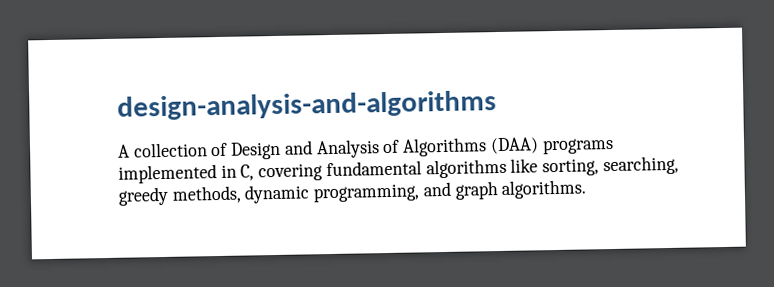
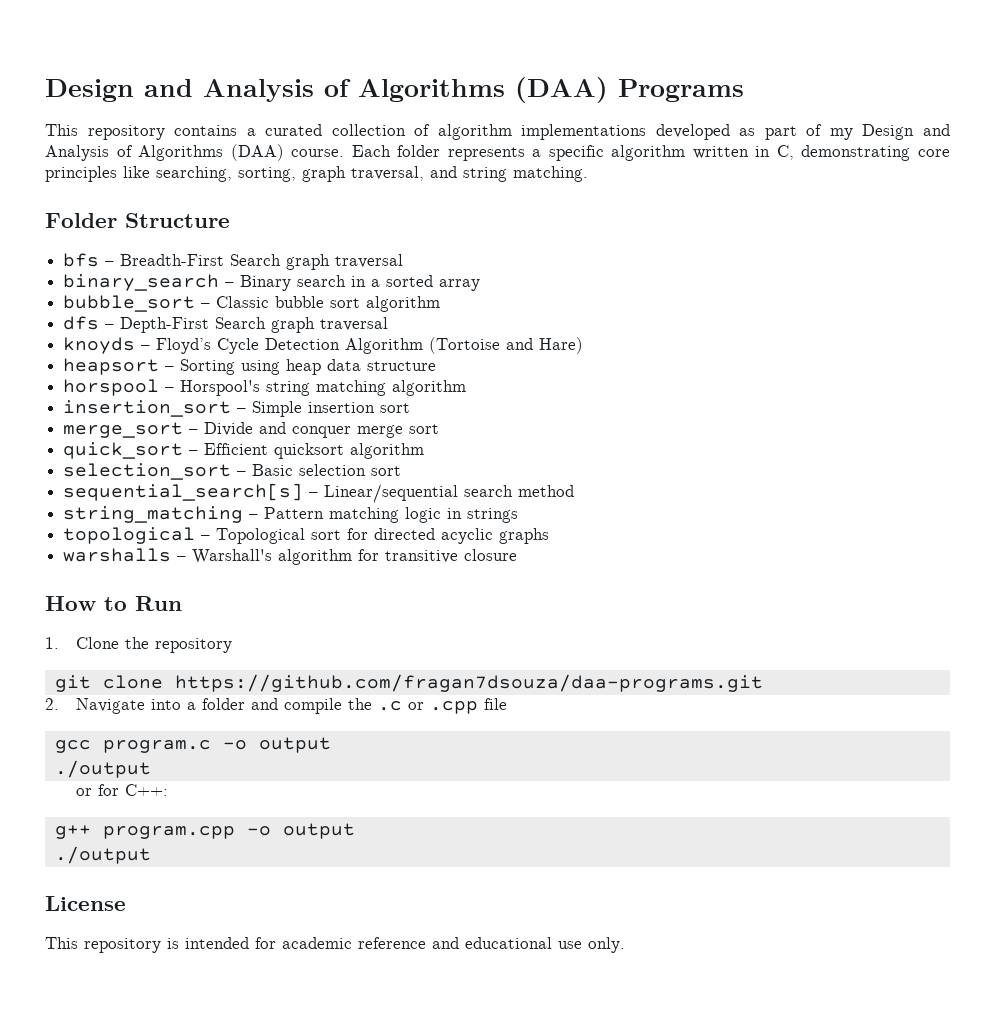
- design-analysis-and-algorithms
- A collection of Design and Analysis of Algorithms (DAA) programs implemented in C, covering fundamental algorithms like sorting, searching, greedy methods, dynamic programming, and graph algorithms.
+ Design and Analysis of Algorithms (DAA) Programs
+ This repository contains a curated collection of algorithm implementations developed as part of my Design and Analysis of Algorithms (DAA) course. Each folder represents a specific algorithm written in C, demonstrating core principles like searching, sorting, graph traversal, and string matching.
+ Folder Structure
+ bfs – Breadth-First Search graph traversal
+ binary_search – Binary search in a sorted array
+ bubble_sort – Classic bubble sort algorithm
+ dfs – Depth-First Search graph traversal
+ knoyds – Floyd’s Cycle Detection Algorithm (Tortoise and Hare)
+ heapsort – Sorting using heap data structure
+ horspool – Horspool's string matching algorithm
+ insertion_sort – Simple insertion sort
+ merge_sort – Divide and conquer merge sort
+ quick_sort – Efficient quicksort algorithm
+ selection_sort – Basic selection sort
+ sequential_search[s] – Linear/sequential search method
+ string_matching – Pattern matching logic in strings
+ topological – Topological sort for directed acyclic graphs
+ warshalls – Warshall's algorithm for transitive closure
+ How to Run
+ 1. Clone the repository
+ git clone https://github.com/fragan7dsouza/daa-programs.git
+ 2. Navigate into a folder and compile the .c or .cpp file
+ gcc program.c -o output
+ ./output
+ or for C++:
+ g++ program.cpp -o output
+ ./output
+ License
+ This repository is intended for academic reference and educational use only.

